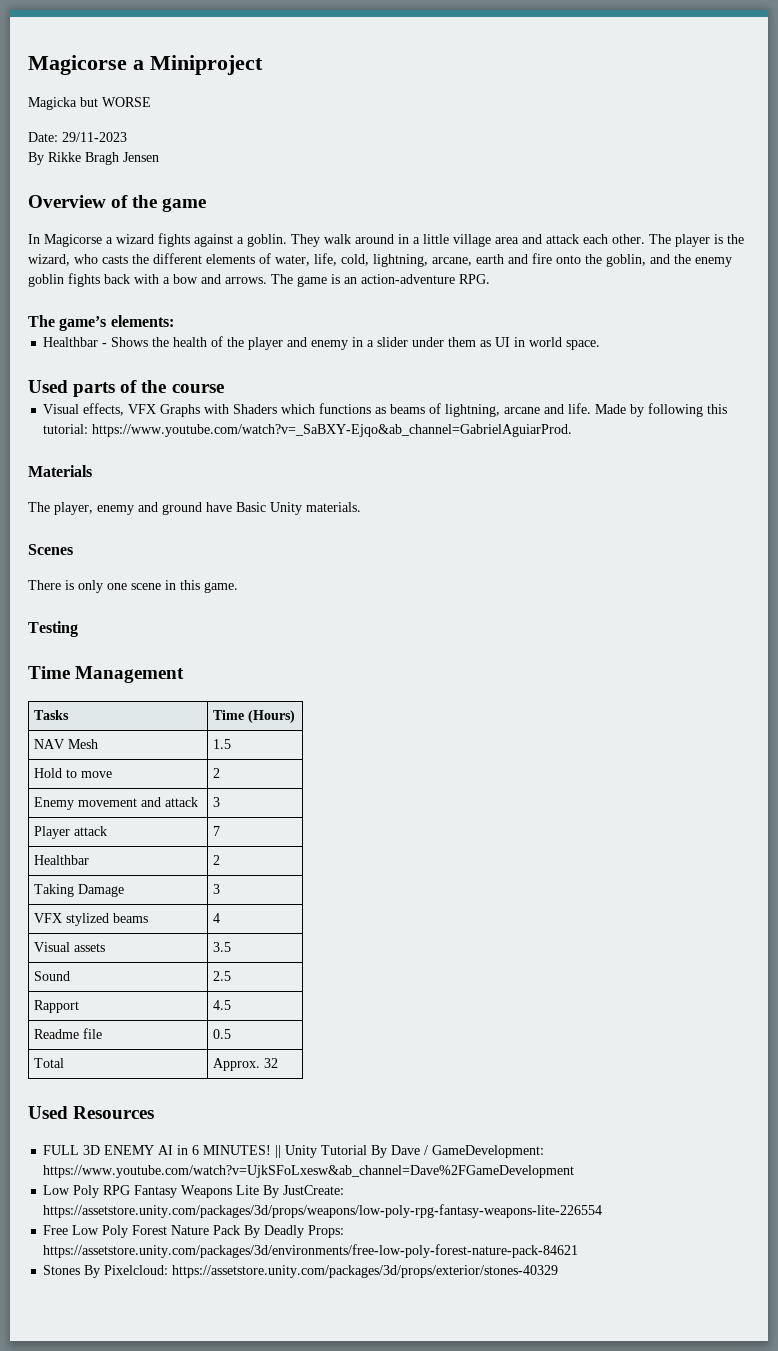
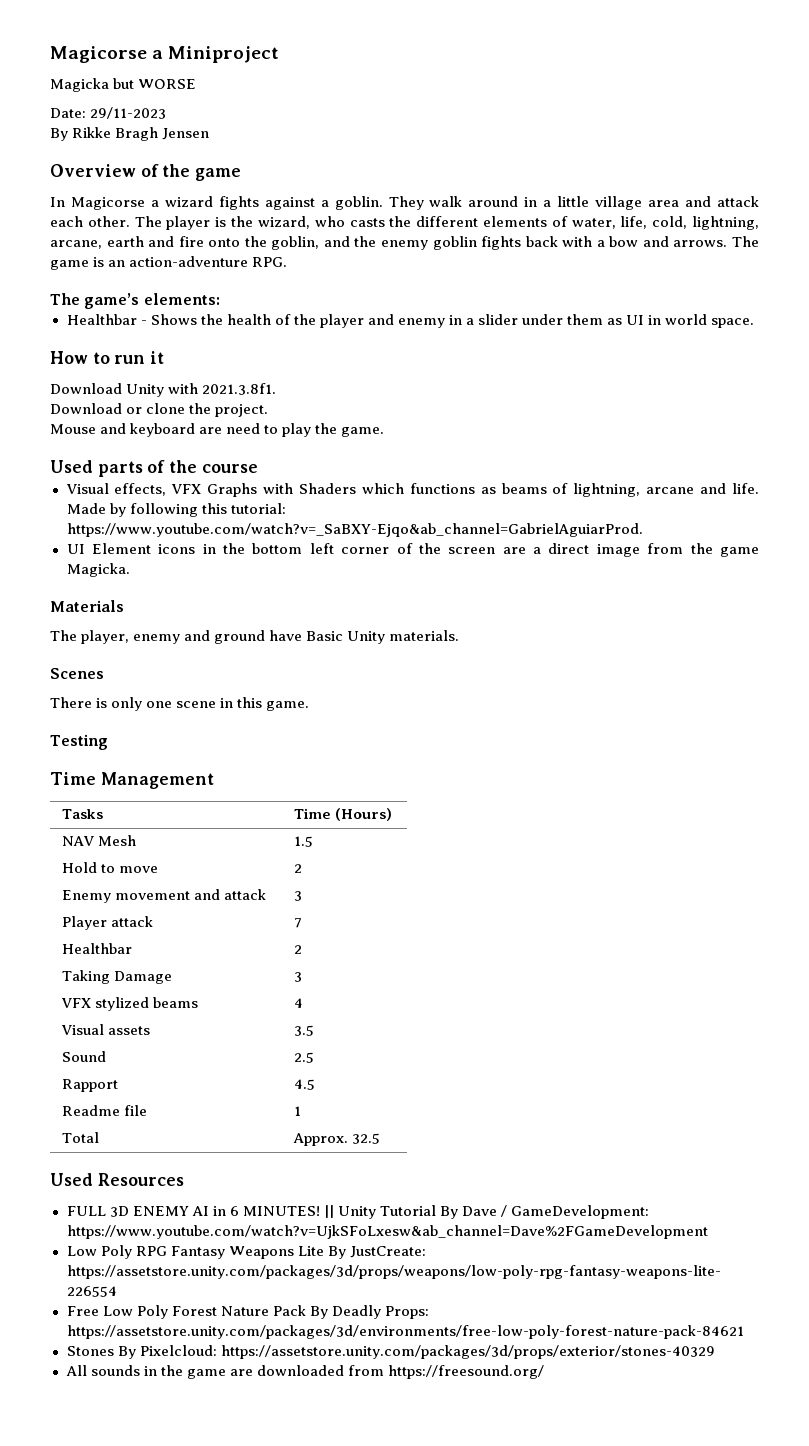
+ How to run it
+ Download Unity with 2021.3.8f1.
+ Download or clone the project.
+ Mouse and keyboard are need to play the game.
+ UI Element icons in the bottom left corner of the screen are a direct image from the game Magicka.
- Readme file | 0.5
+ Readme file | 1
- Total | Approx. 32
+ Total | Approx. 32.5
+ All sounds in the game are downloaded from https://freesound.org/

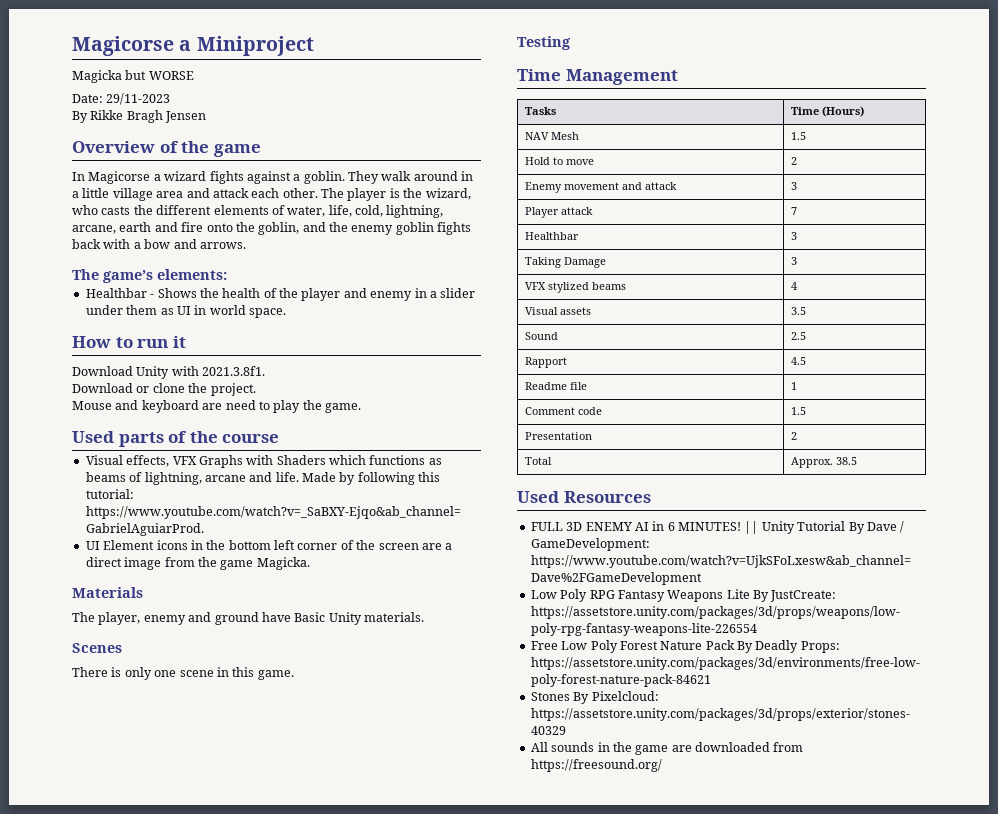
- The game is an action-adventure RPG.
- Healthbar | 2
+ Healthbar | 3
+ Comment code | 1.5
+ Presentation | 2
- Total | Approx. 32.5
+ Total | Approx. 38.5

